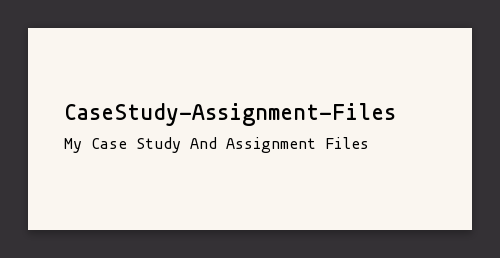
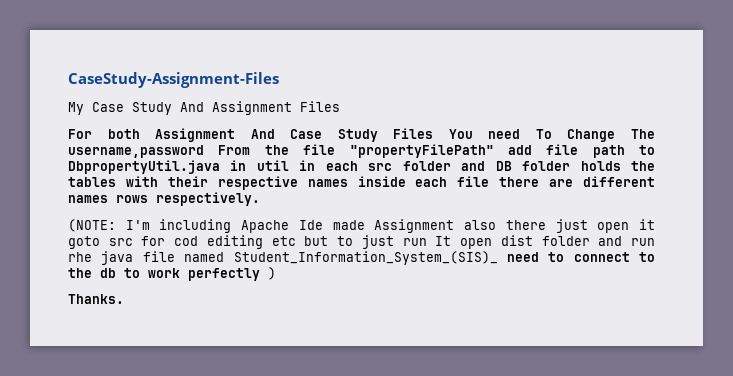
+ For both Assignment And Case Study Files You need To Change The username,password From the file "propertyFilePath" add file path to DbpropertyUtil.java in util in each src folder and DB folder holds the tables with their respective names inside each file there are different names rows respectively.
+ (NOTE: I'm including Apache Ide made Assignment also there just open it goto src for cod editing etc but to just run It open dist folder and run rhe java file named Student_Information_System_(SIS)_ need to connect to the db to work perfectly )
+ Thanks.

